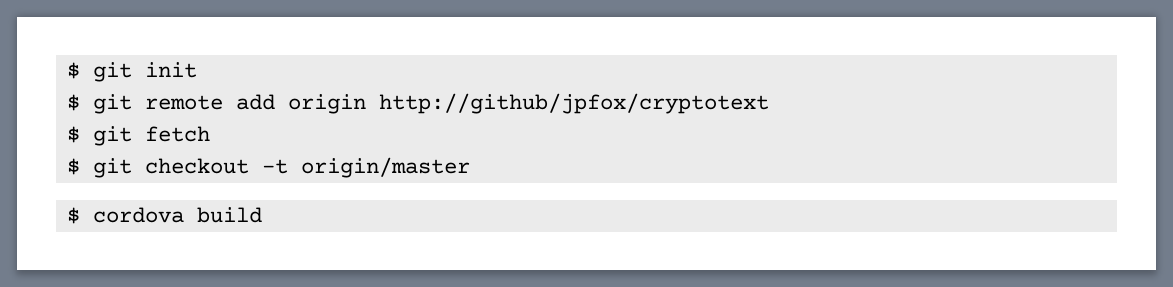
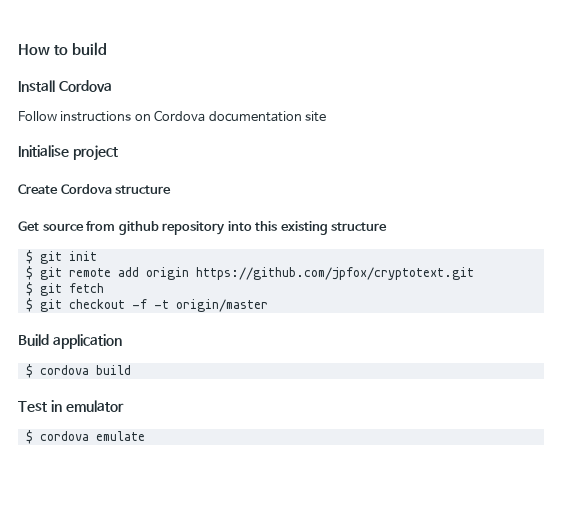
+ How to build
+ Install Cordova
+ Follow instructions on Cordova documentation site
+ Initialise project
+ Create Cordova structure
+ Get source from github repository into this existing structure
- $ git remote add origin http://github/jpfox/cryptotext
+ $ git remote add origin https://github.com/jpfox/cryptotext.git
- $ git checkout -t origin/master
+ $ git checkout -f -t origin/master
+ Build application
+ Test in emulator
+ $ cordova emulate

